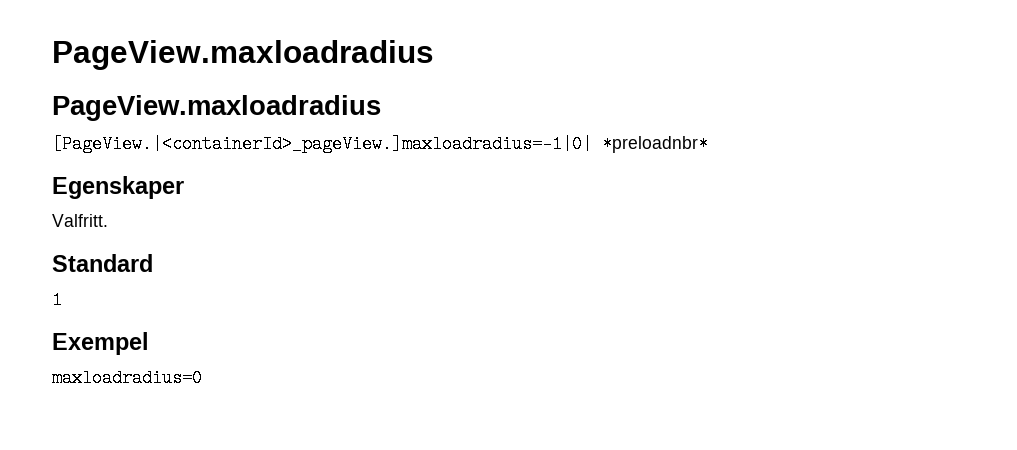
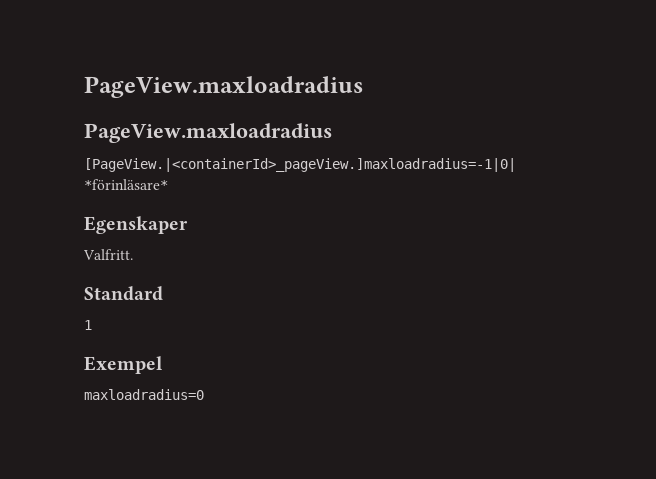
- [PageView.|<containerId>_pageView.]maxloadradius=-1|0| *preloadnbr*
+ [PageView.|<containerId>_pageView.]maxloadradius=-1|0| *förinläsare*

